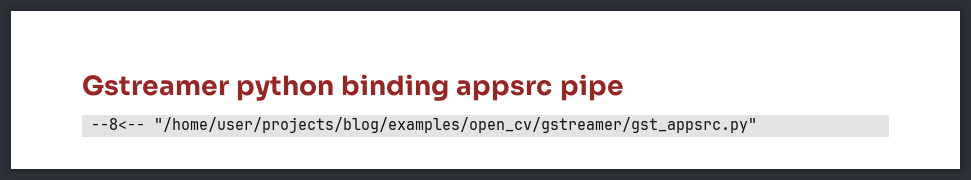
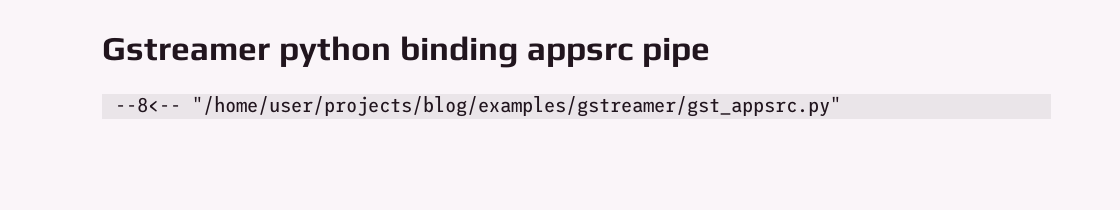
- --8<-- "/home/user/projects/blog/examples/open_cv/gstreamer/gst_appsrc.py"
+ --8<-- "/home/user/projects/blog/examples/gstreamer/gst_appsrc.py"

